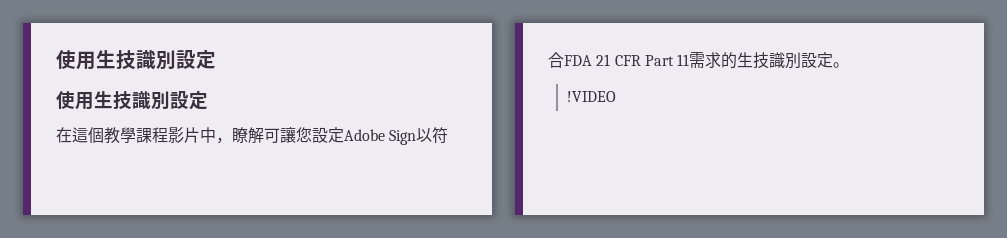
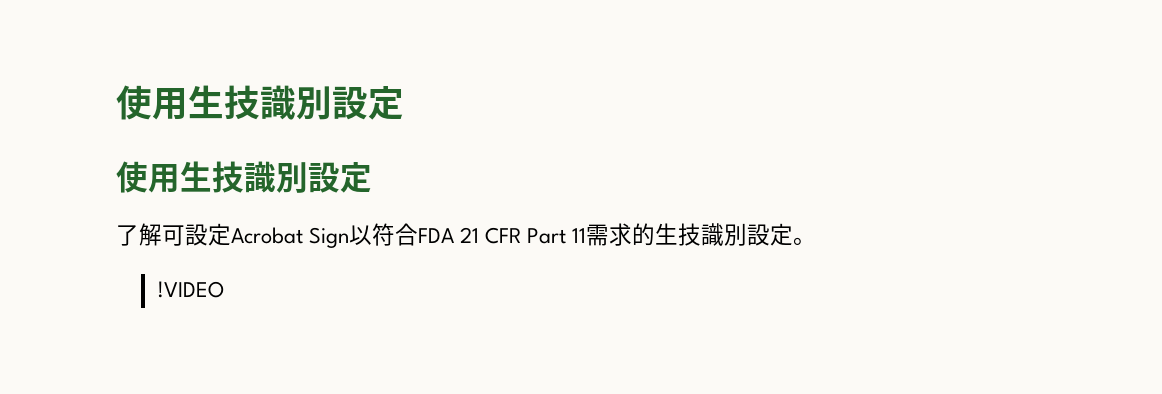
- 在這個教學課程影片中，瞭解可讓您設定Adobe Sign以符合FDA 21 CFR Part 11需求的生技識別設定。
+ 了解可設定Acrobat Sign以符合FDA 21 CFR Part 11需求的生技識別設定。

